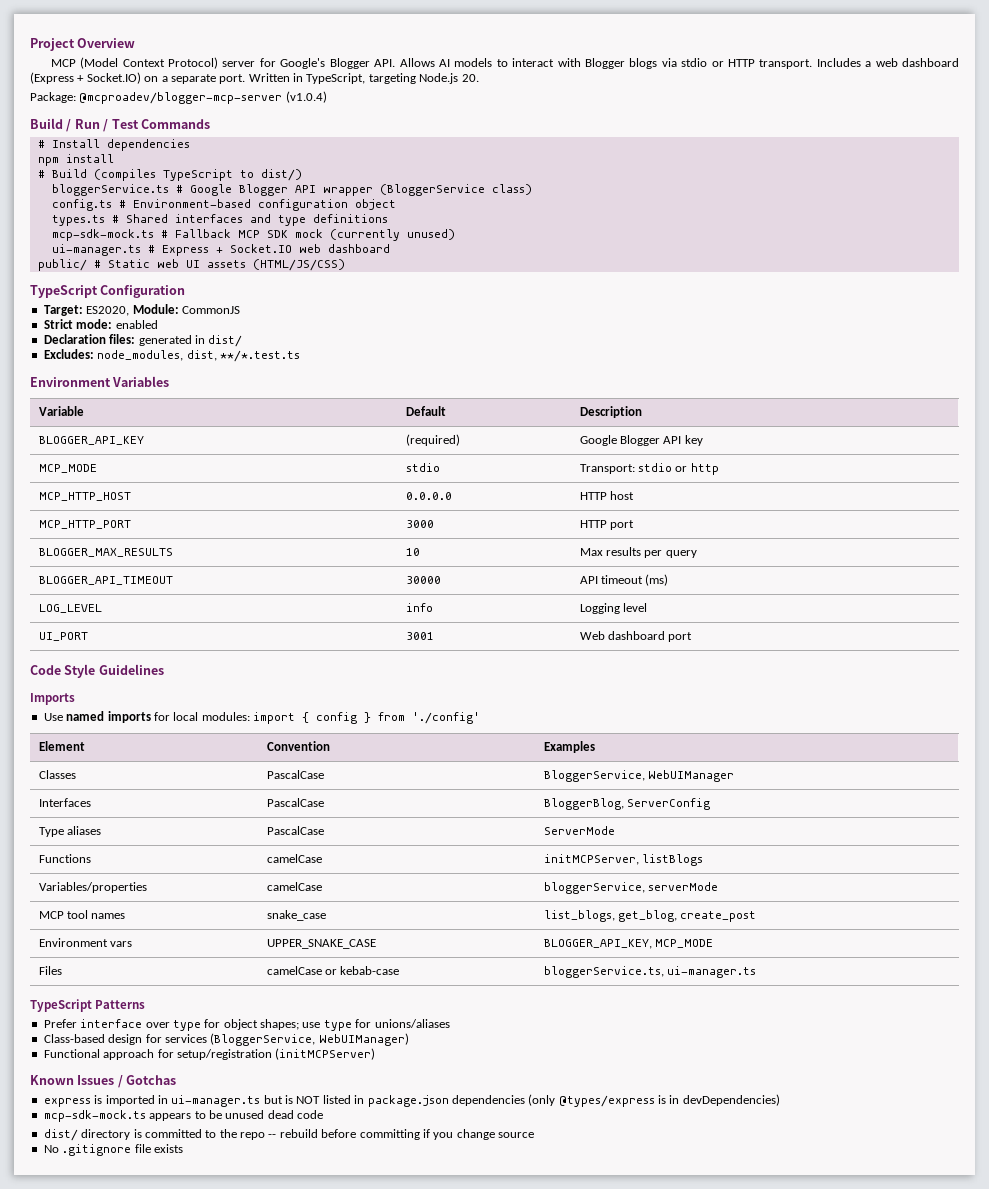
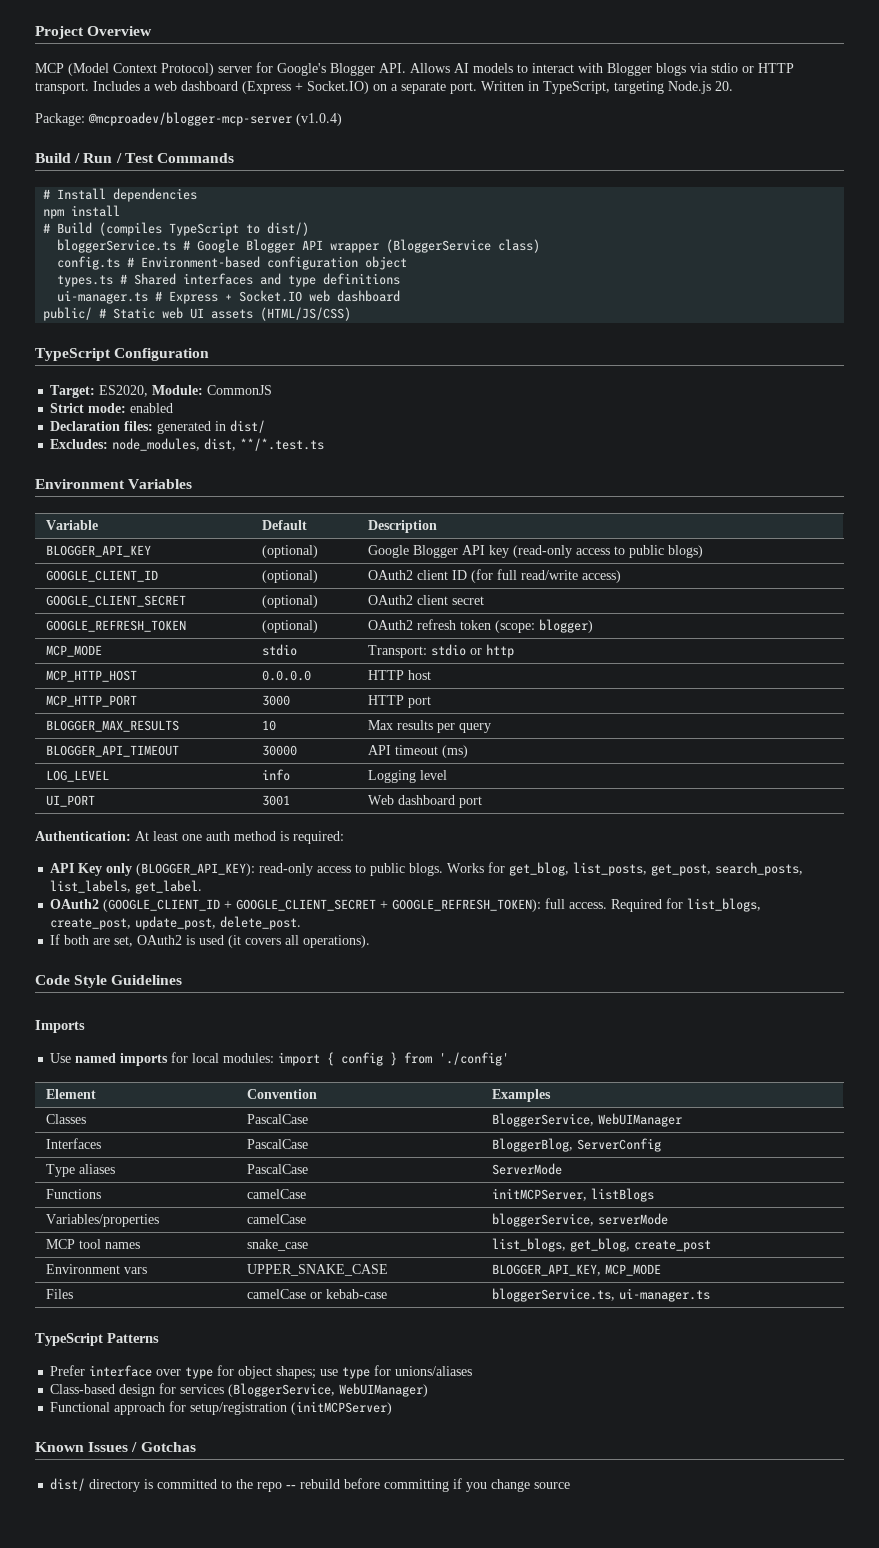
- mcp-sdk-mock.ts # Fallback MCP SDK mock (currently unused)
- BLOGGER_API_KEY | (required) | Google Blogger API key
+ BLOGGER_API_KEY | (optional) | Google Blogger API key (read-only access to public blogs)
+ GOOGLE_CLIENT_ID | (optional) | OAuth2 client ID (for full read/write access)
+ GOOGLE_CLIENT_SECRET | (optional) | OAuth2 client secret
+ GOOGLE_REFRESH_TOKEN | (optional) | OAuth2 refresh token (scope: blogger)
+ Authentication: At least one auth method is required:
+ API Key only (BLOGGER_API_KEY): read-only access to public blogs. Works for get_blog, list_posts, get_post, search_posts, list_labels, get_label.
+ OAuth2 (GOOGLE_CLIENT_ID + GOOGLE_CLIENT_SECRET + GOOGLE_REFRESH_TOKEN): full access. Required for list_blogs, create_post, update_post, delete_post.
+ If both are set, OAuth2 is used (it covers all operations).
- express is imported in ui-manager.ts but is NOT listed in package.json dependencies (only @types/express is in devDependencies)
- mcp-sdk-mock.ts appears to be unused dead code
- No .gitignore file exists

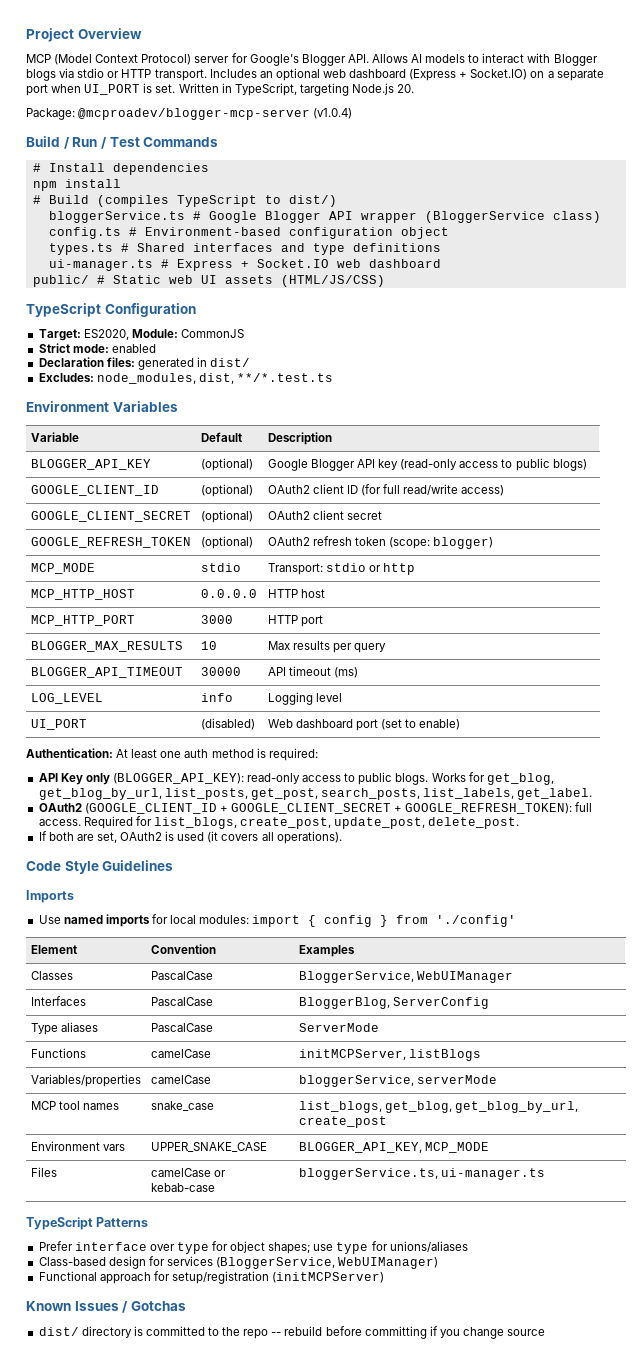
- Includes a web dashboard (Express + Socket.IO) on a separate port.
+ Includes an optional web dashboard (Express + Socket.IO) on a separate port when UI_PORT is set.
- UI_PORT | 3001 | Web dashboard port
+ UI_PORT | (disabled) | Web dashboard port (set to enable)
- Works for get_blog, list_posts, get_post, search_posts, list_labels, get_label.
+ Works for get_blog, get_blog_by_url, list_posts, get_post, search_posts, list_labels, get_label.
- MCP tool names | snake_case | list_blogs, get_blog, create_post
+ MCP tool names | snake_case | list_blogs, get_blog, get_blog_by_url, create_post

